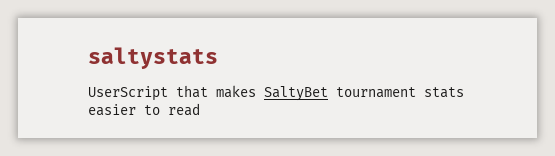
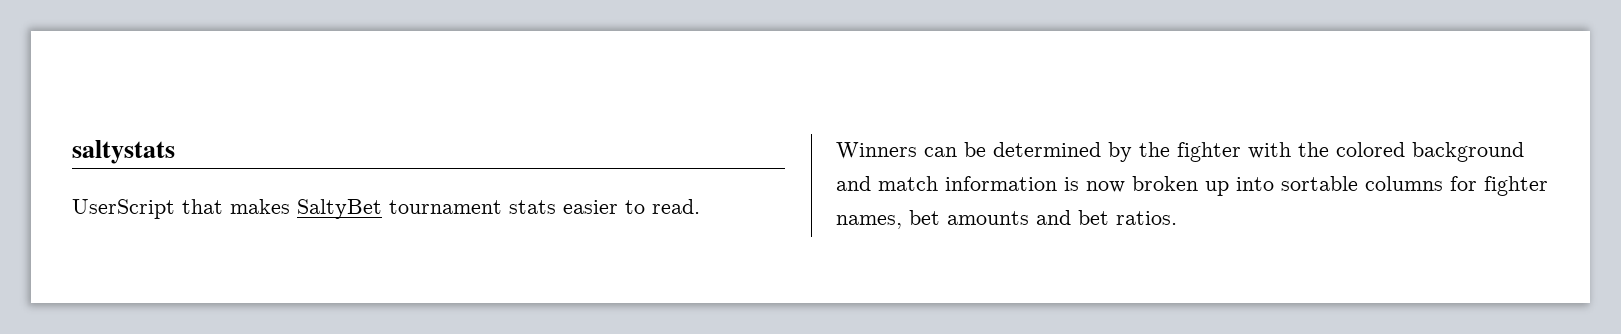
- UserScript that makes SaltyBet tournament stats easier to read
+ UserScript that makes SaltyBet tournament stats easier to read. Winners can be determined by the fighter with the colored background and match information is now broken up into sortable columns for fighter names, bet amounts and bet ratios.

